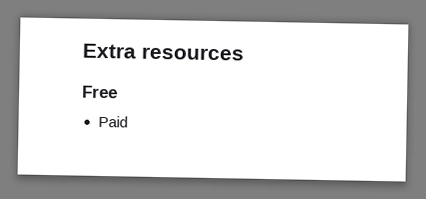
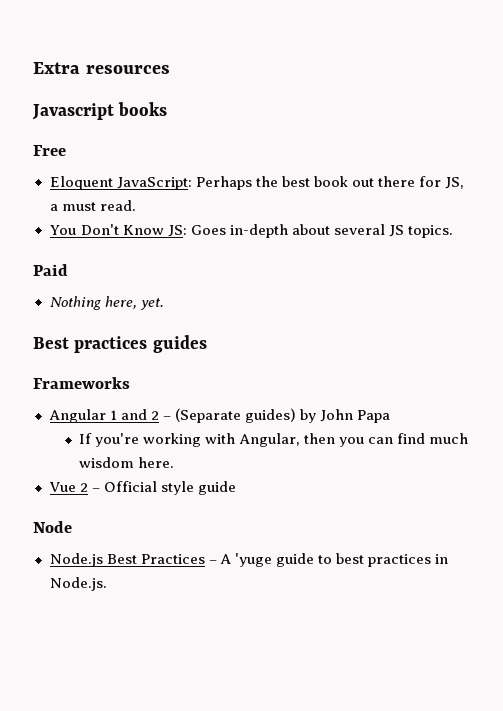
+ Javascript books
+ Eloquent JavaScript: Perhaps the best book out there for JS, a must read.
+ You Don't Know JS: Goes in-depth about several JS topics.
  Paid
+ Nothing here, yet.
+ Best practices guides
+ Frameworks
+ Angular 1 and 2 – (Separate guides) by John Papa
+ If you're working with Angular, then you can find much wisdom here.
+ Vue 2 – Official style guide
+ Node
+ Node.js Best Practices – A 'yuge guide to best practices in Node.js.

